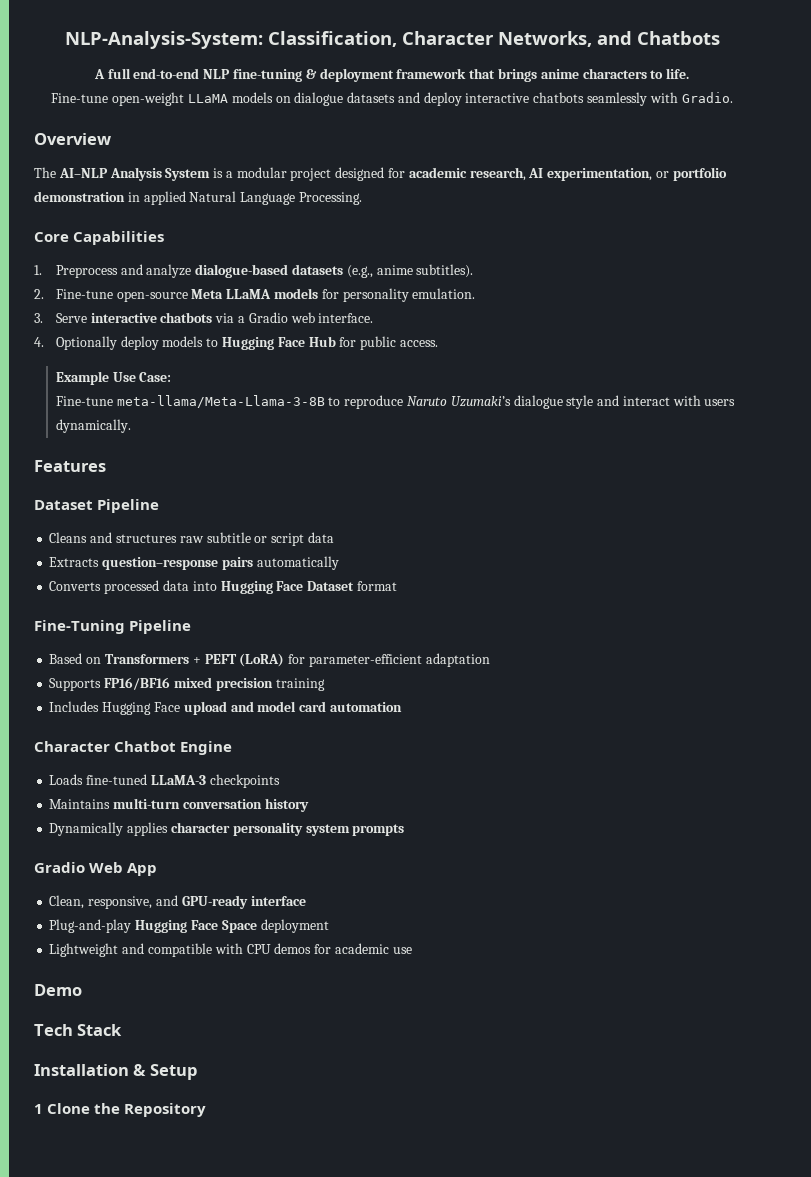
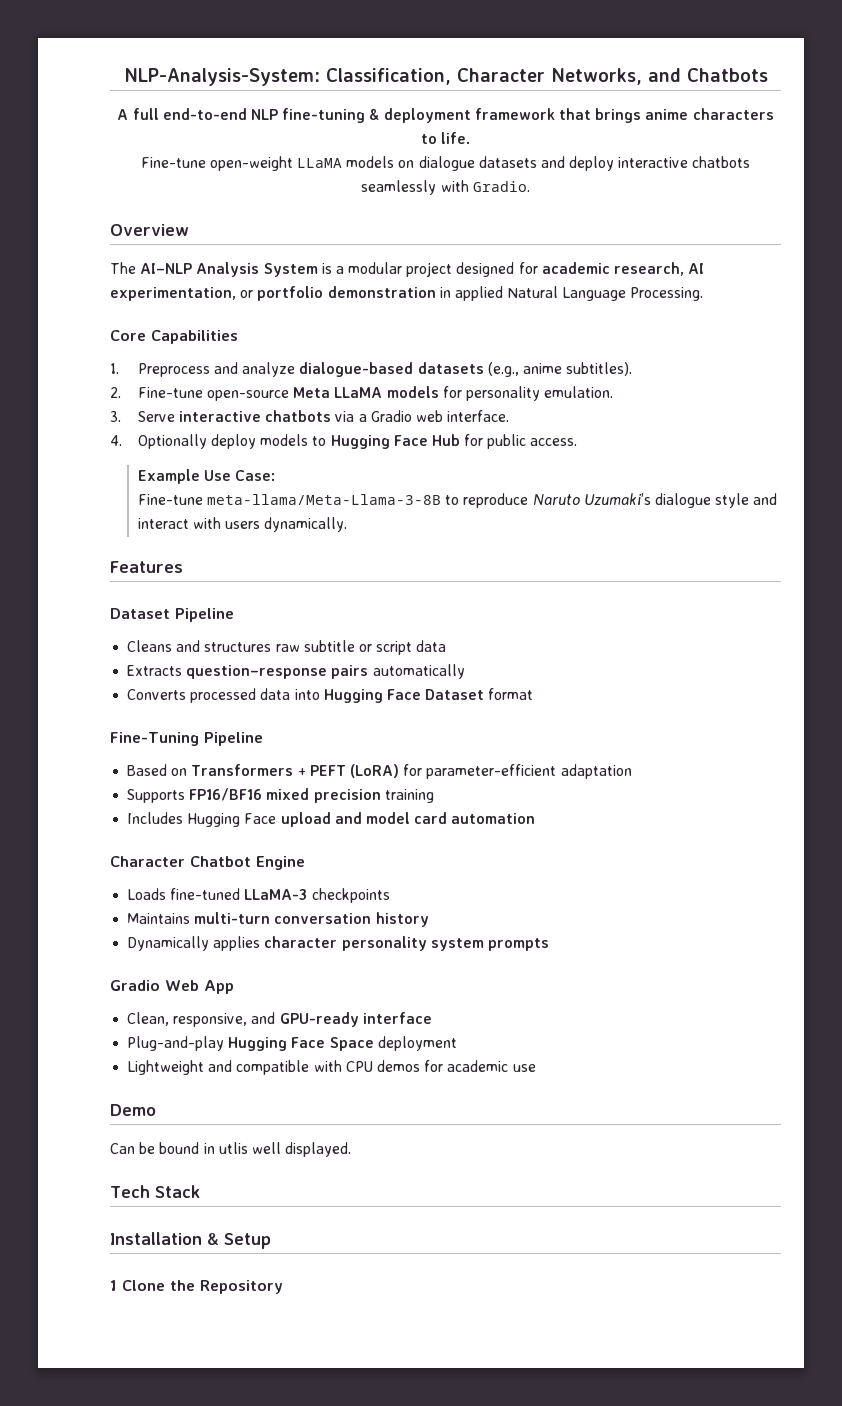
+ Can be bound in utlis well displayed.

